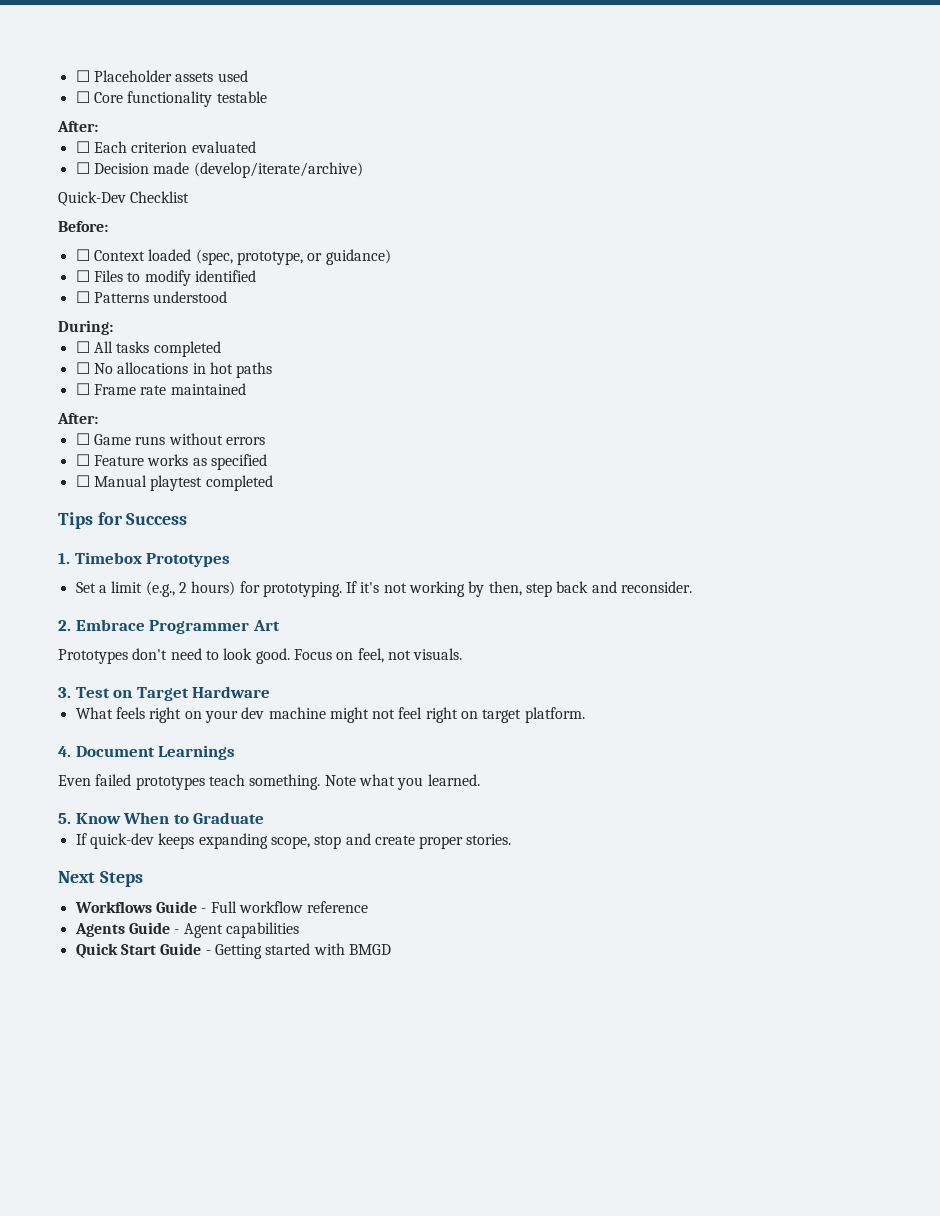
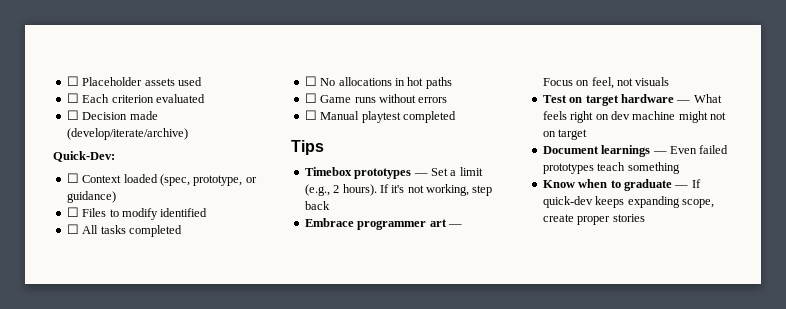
- ☐ Core functionality testable
- After:
- Quick-Dev Checklist
- Before:
+ Quick-Dev:
- ☐ Patterns understood
- During:
- ☐ Frame rate maintained
- After:
- ☐ Feature works as specified
- Tips for Success
- 1. Timebox Prototypes
- Set a limit (e.g., 2 hours) for prototyping. If it's not working by then, step back and reconsider.
- 2. Embrace Programmer Art
- Prototypes don't need to look good. Focus on feel, not visuals.
- 3. Test on Target Hardware
- What feels right on your dev machine might not feel right on target platform.
- 4. Document Learnings
- Even failed prototypes teach something. Note what you learned.
- 5. Know When to Graduate
- If quick-dev keeps expanding scope, stop and create proper stories.
- Next Steps
- Workflows Guide - Full workflow reference
- Agents Guide - Agent capabilities
- Quick Start Guide - Getting started with BMGD
+ Tips
+ Timebox prototypes — Set a limit (e.g., 2 hours). If it's not working, step back
+ Embrace programmer art — Focus on feel, not visuals
+ Test on target hardware — What feels right on dev machine might not on target
+ Document learnings — Even failed prototypes teach something
+ Know when to graduate — If quick-dev keeps expanding scope, create proper stories

